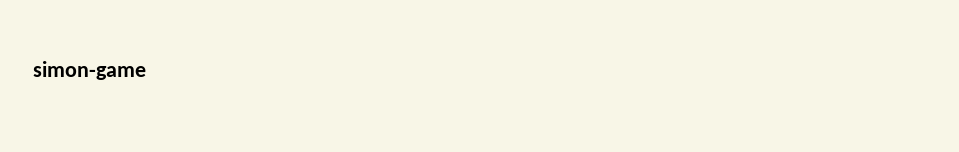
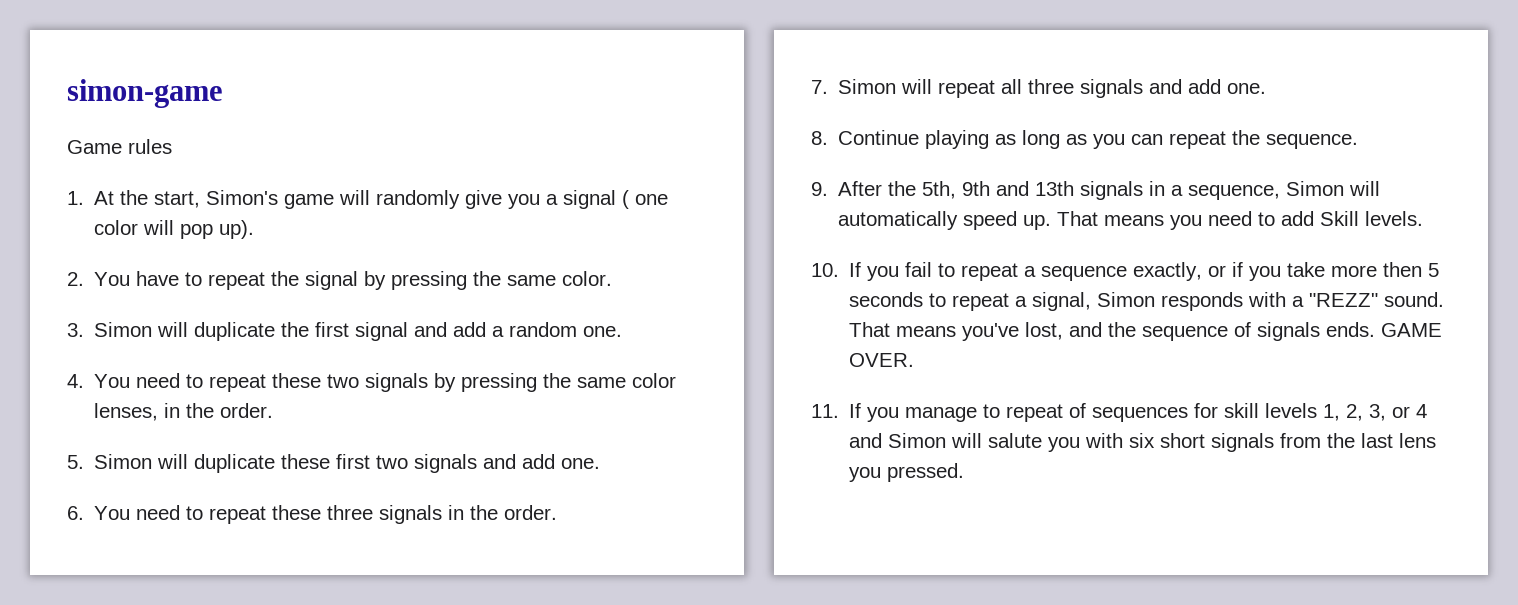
+ Game rules
+ 1. At the start, Simon's game will randomly give you a signal ( one color will pop up).
+ 2. You have to repeat the signal by pressing the same color.
+ 3. Simon will duplicate the first signal and add a random one.
+ 4. You need to repeat these two signals by pressing the same color lenses, in the order.
+ 5. Simon will duplicate these first two signals and add one.
+ 6. You need to repeat these three signals in the order.
+ 7. Simon will repeat all three signals and add one.
+ 8. Continue playing as long as you can repeat the sequence.
+ 9. After the 5th, 9th and 13th signals in a sequence, Simon will automatically speed up. That means you need to add Skill levels.
+ 10. If you fail to repeat a sequence exactly, or if you take more then 5 seconds to repeat a signal, Simon responds with a "REZZ" sound. That means you've lost, and the sequence of signals ends. GAME OVER.
+ 11. If you manage to repeat of sequences for skill levels 1, 2, 3, or 4 and Simon will salute you with six short signals from the last lens you pressed.

